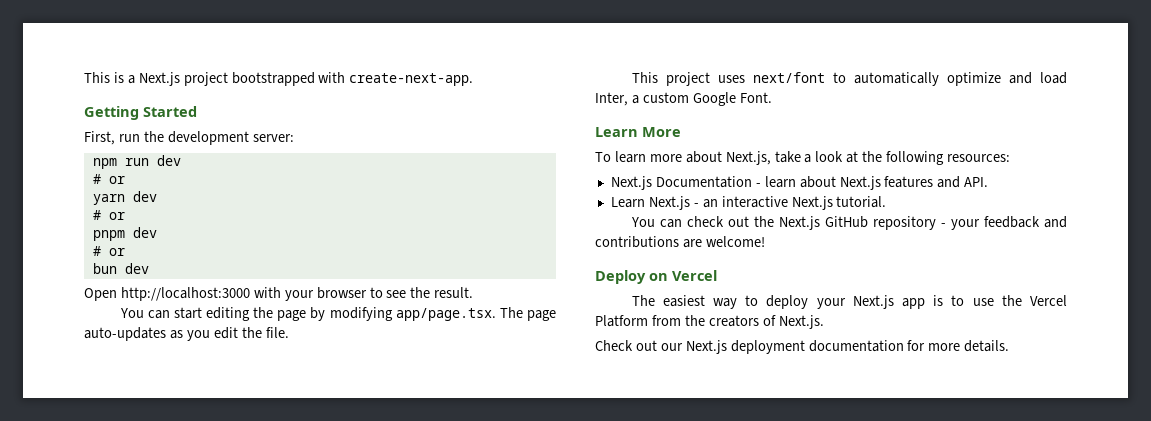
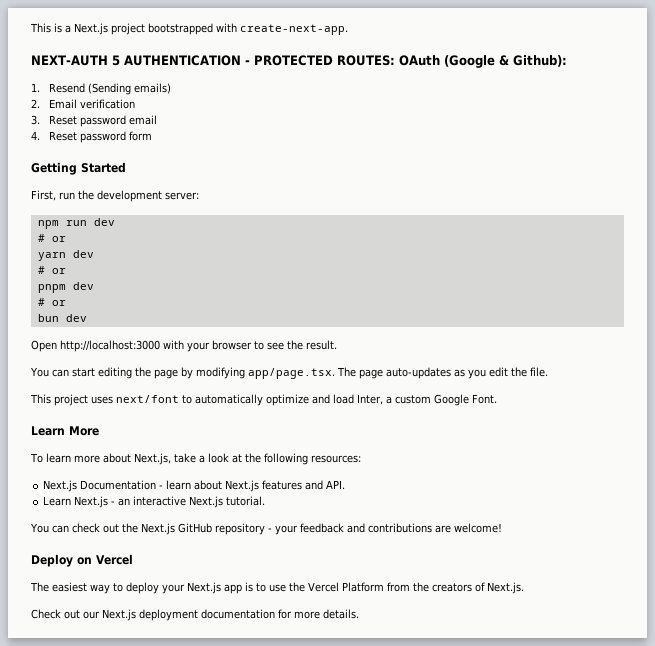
+ NEXT-AUTH 5 AUTHENTICATION - PROTECTED ROUTES: OAuth (Google & Github):
+ 1. Resend (Sending emails)
+ 2. Email verification
+ 3. Reset password email
+ 4. Reset password form

